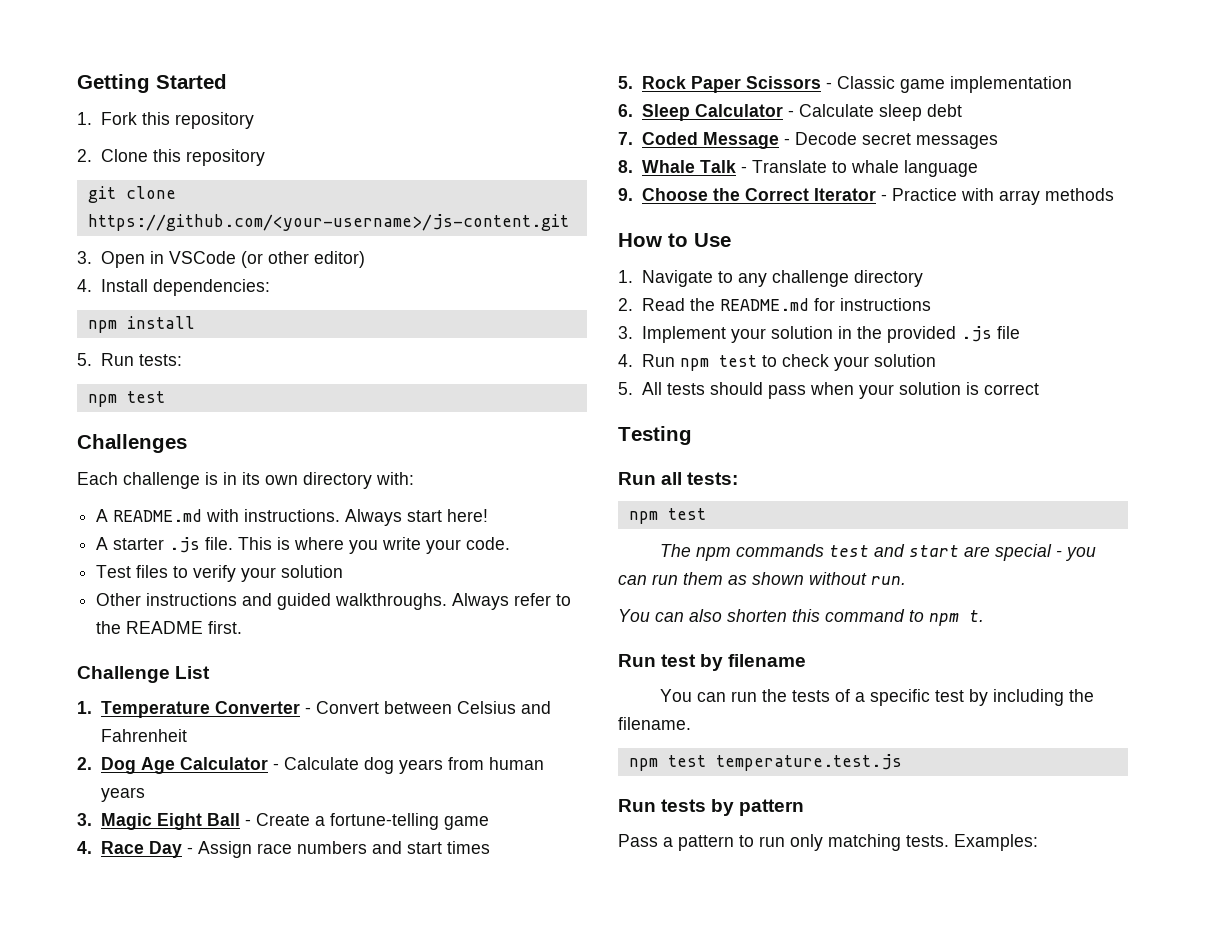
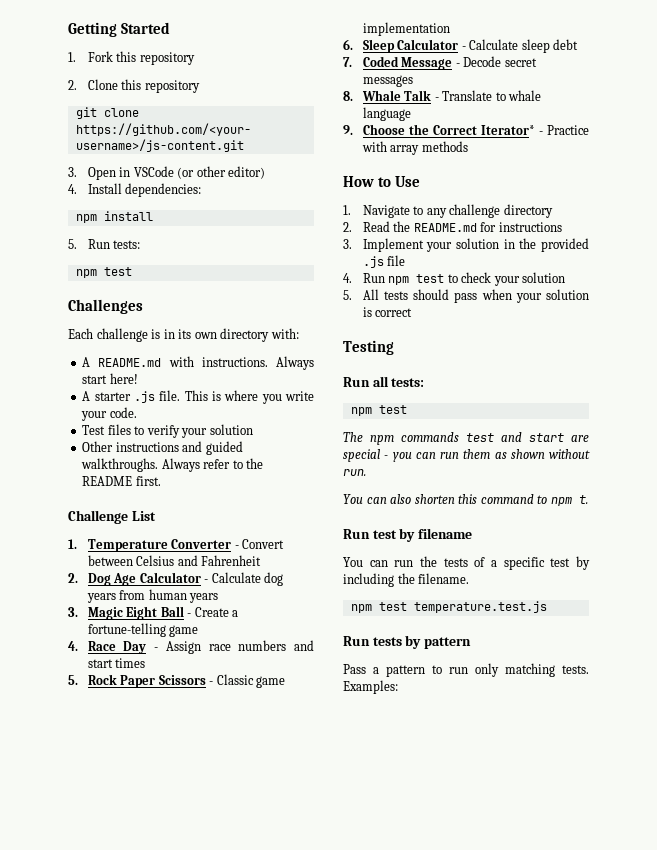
- 9. Choose the Correct Iterator - Practice with array methods
+ 9. Choose the Correct Iterator* - Practice with array methods

